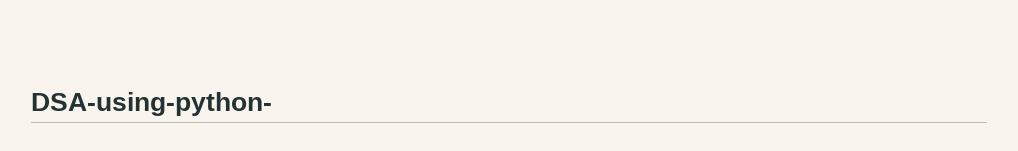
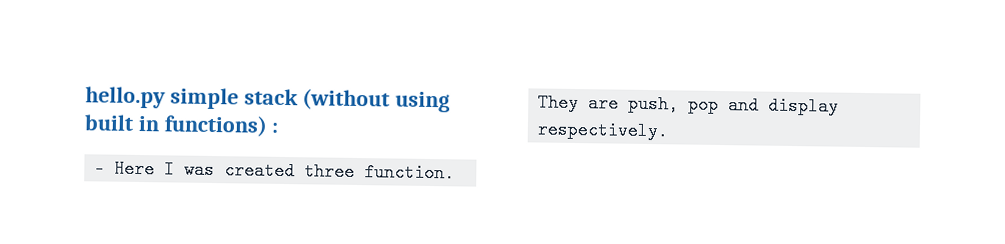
- DSA-using-python-
+ hello.py simple stack (without using built in functions) :
+ - Here I was created three function. They are push, pop and display respectively.

